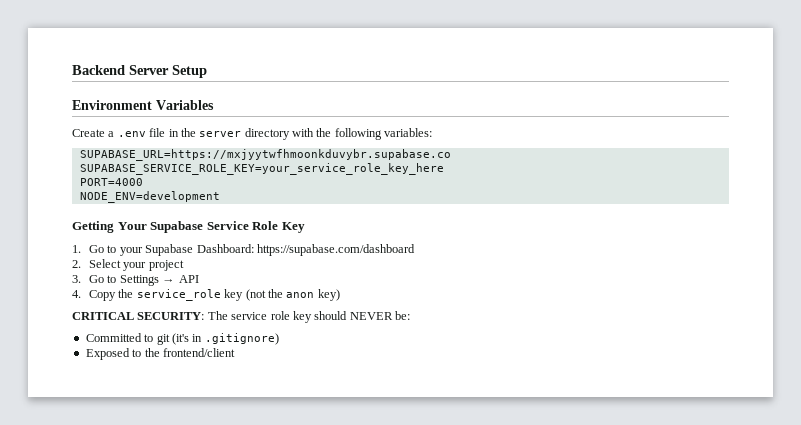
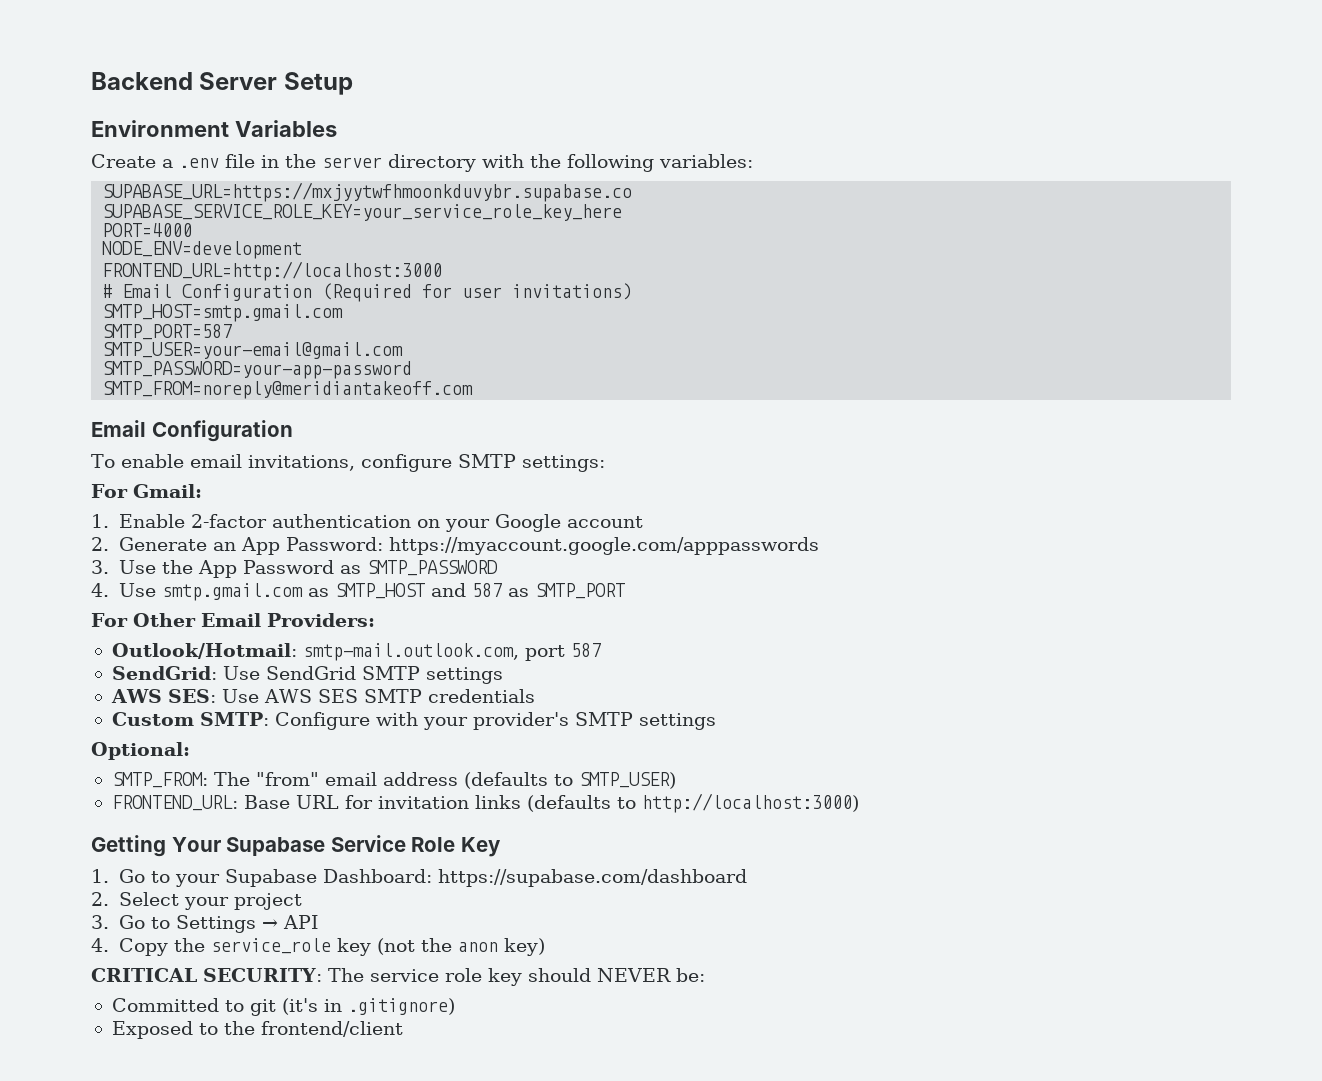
+ FRONTEND_URL=http://localhost:3000
+ # Email Configuration (Required for user invitations)
+ SMTP_HOST=smtp.gmail.com
+ SMTP_PORT=587
+ SMTP_USER=your-email@gmail.com
+ SMTP_PASSWORD=your-app-password
+ SMTP_FROM=noreply@meridiantakeoff.com
+ Email Configuration
+ To enable email invitations, configure SMTP settings:
+ For Gmail:
+ 1. Enable 2-factor authentication on your Google account
+ 2. Generate an App Password: https://myaccount.google.com/apppasswords
+ 3. Use the App Password as SMTP_PASSWORD
+ 4. Use smtp.gmail.com as SMTP_HOST and 587 as SMTP_PORT
+ For Other Email Providers:
+ Outlook/Hotmail: smtp-mail.outlook.com, port 587
+ SendGrid: Use SendGrid SMTP settings
+ AWS SES: Use AWS SES SMTP credentials
+ Custom SMTP: Configure with your provider's SMTP settings
+ Optional:
+ SMTP_FROM: The "from" email address (defaults to SMTP_USER)
+ FRONTEND_URL: Base URL for invitation links (defaults to http://localhost:3000)

